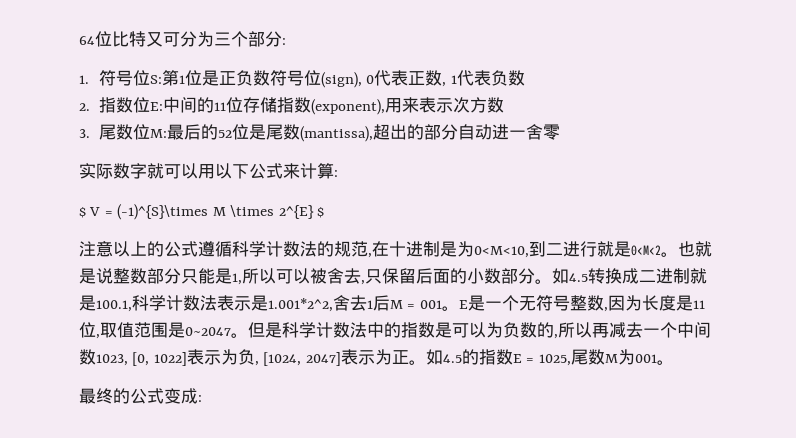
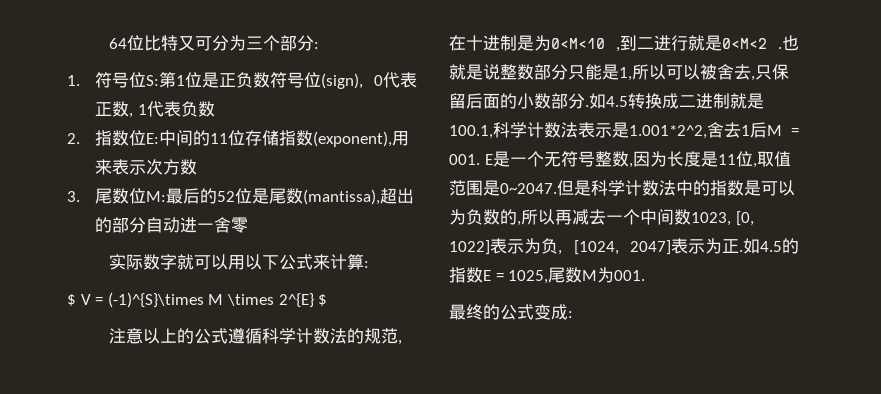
- 注意以上的公式遵循科学计数法的规范,在十进制是为0<M<10,到二进行就是0<M<2。
+ 注意以上的公式遵循科学计数法的规范,在十进制是为0<M<10 ,到二进行就是0<M<2 .
- 也就是说整数部分只能是1,所以可以被舍去,只保留后面的小数部分。
+ 也就是说整数部分只能是1,所以可以被舍去,只保留后面的小数部分.
- 如4.5转换成二进制就是100.1,科学计数法表示是1.001*2^2,舍去1后M = 001。E是一个无符号整数,因为长度是11位,取值范围是0~2047。
+ 如4.5转换成二进制就是100.1,科学计数法表示是1.001*2^2,舍去1后M = 001. E是一个无符号整数,因为长度是11位,取值范围是0~2047.
- 但是科学计数法中的指数是可以为负数的,所以再减去一个中间数1023, [0, 1022]表示为负, [1024, 2047]表示为正。
+ 但是科学计数法中的指数是可以为负数的,所以再减去一个中间数1023, [0, 1022]表示为负, [1024, 2047]表示为正.
- 如4.5的指数E = 1025,尾数M为001。
+ 如4.5的指数E = 1025,尾数M为001.

